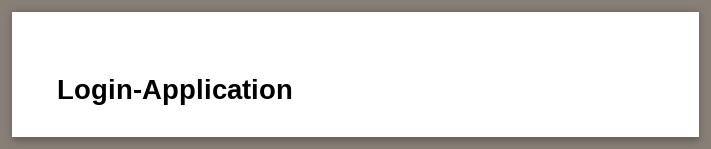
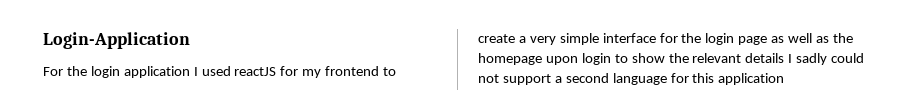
+ For the login application I used reactJS for my frontend to create a very simple interface for the login page as well as the homepage upon login to show the relevant details I sadly could not support a second language for this application

